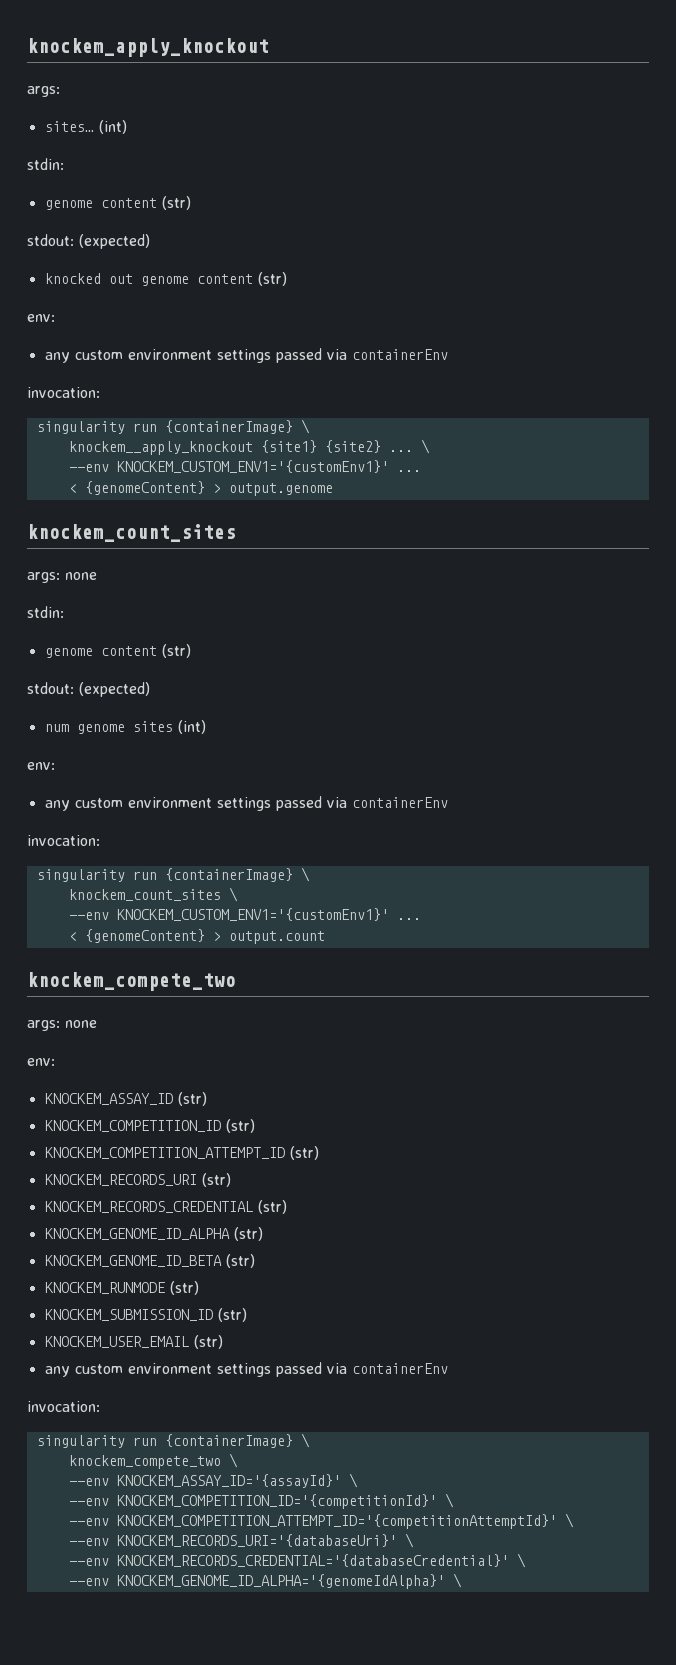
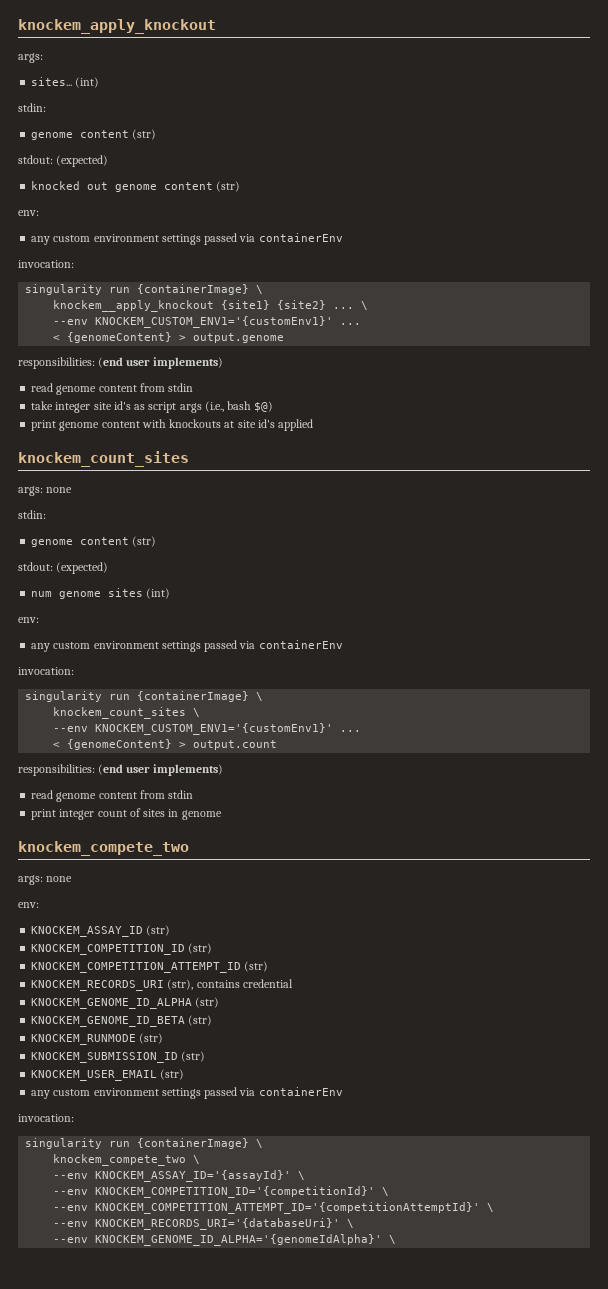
  < {genomeContent} > output.genome
+ responsibilities: (end user implements)
+ read genome content from stdin
+ take integer site id's as script args (i.e., bash $@)
+ print genome content with knockouts at site id's applied
  < {genomeContent} > output.count
+ responsibilities: (end user implements)
+ read genome content from stdin
+ print integer count of sites in genome
- KNOCKEM_RECORDS_URI (str)
- KNOCKEM_RECORDS_CREDENTIAL (str)
+ KNOCKEM_RECORDS_URI (str), contains credential
- --env KNOCKEM_RECORDS_CREDENTIAL='{databaseCredential}' \

